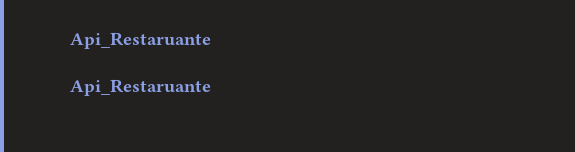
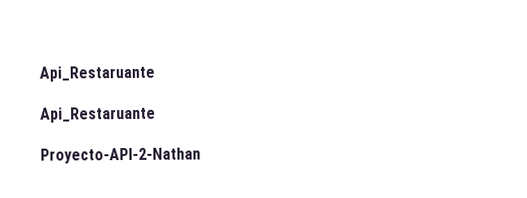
+ Proyecto-API-2-Nathan

